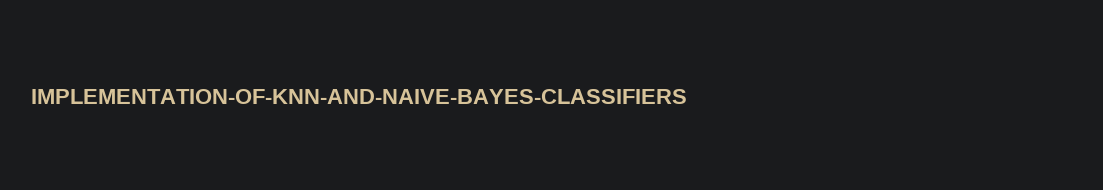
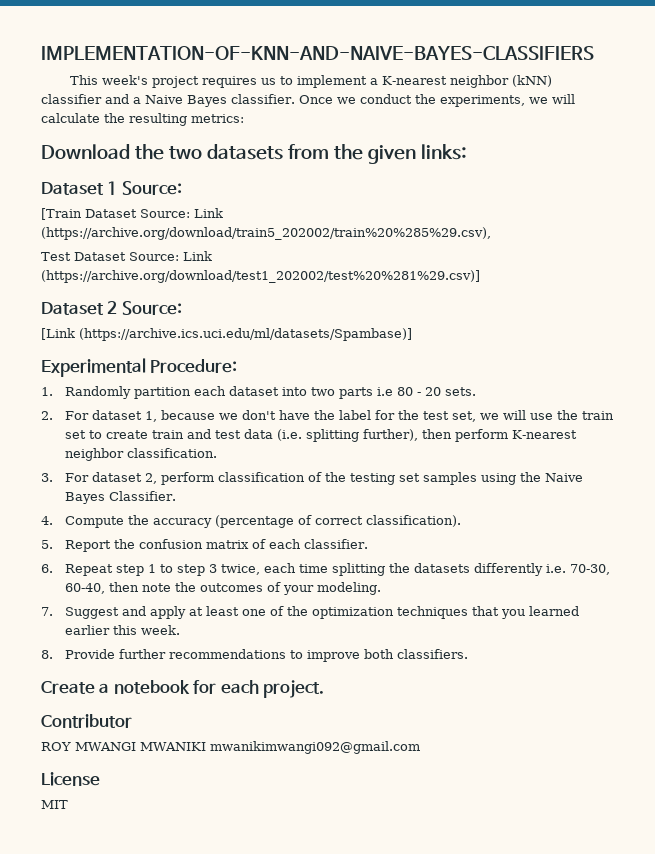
+ This week's project requires us to implement a K-nearest neighbor (kNN) classifier and a Naive Bayes classifier. Once we conduct the experiments, we will calculate the resulting metrics:
+ Download the two datasets from the given links:
+ Dataset 1 Source:
+ [Train Dataset Source: Link (https://archive.org/download/train5_202002/train%20%285%29.csv),
+ Test Dataset Source: Link (https://archive.org/download/test1_202002/test%20%281%29.csv)]
+ Dataset 2 Source:
+ [Link (https://archive.ics.uci.edu/ml/datasets/Spambase)]
+ Experimental Procedure:
+ 1. Randomly partition each dataset into two parts i.e 80 - 20 sets.
+ 2. For dataset 1, because we don't have the label for the test set, we will use the train set to create train and test data (i.e. splitting further), then perform K-nearest neighbor classification.
+ 3. For dataset 2, perform classification of the testing set samples using the Naive Bayes Classifier.
+ 4. Compute the accuracy (percentage of correct classification).
+ 5. Report the confusion matrix of each classifier.
+ 6. Repeat step 1 to step 3 twice, each time splitting the datasets differently i.e. 70-30, 60-40, then note the outcomes of your modeling.
+ 7. Suggest and apply at least one of the optimization techniques that you learned earlier this week.
+ 8. Provide further recommendations to improve both classifiers.
+ Create a notebook for each project.
+ Contributor
+ ROY MWANGI MWANIKI mwanikimwangi092@gmail.com
+ License
+ MIT

